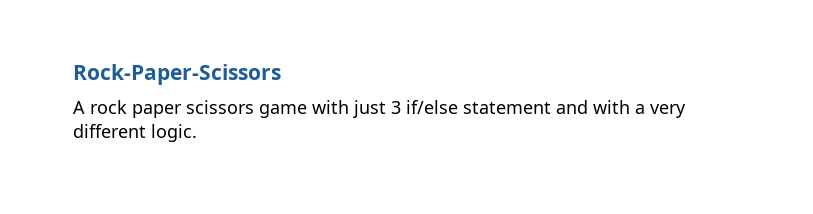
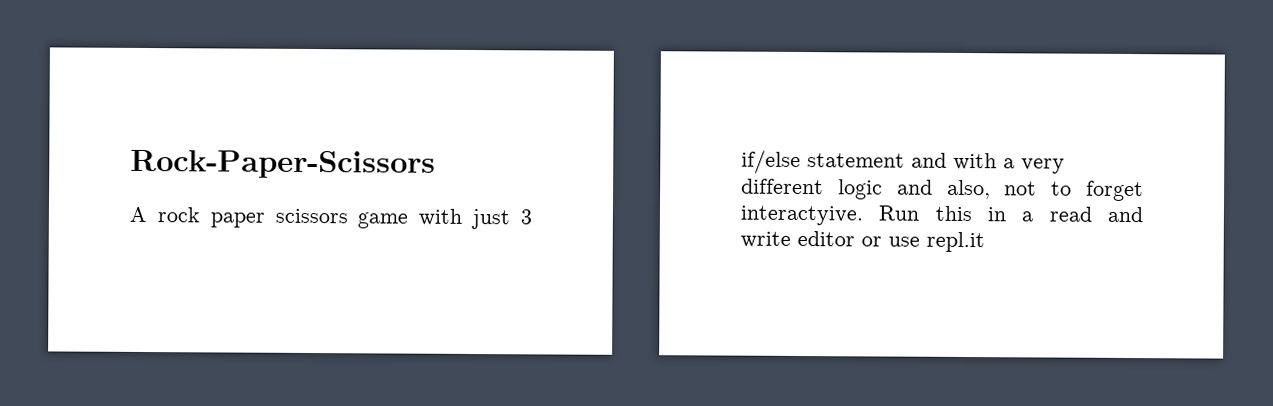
- A rock paper scissors game with just 3 if/else statement and with a very different logic.
+ A rock paper scissors game with just 3 if/else statement and with a very different logic and also, not to forget interactyive. Run this in a read and write editor or use repl.it

